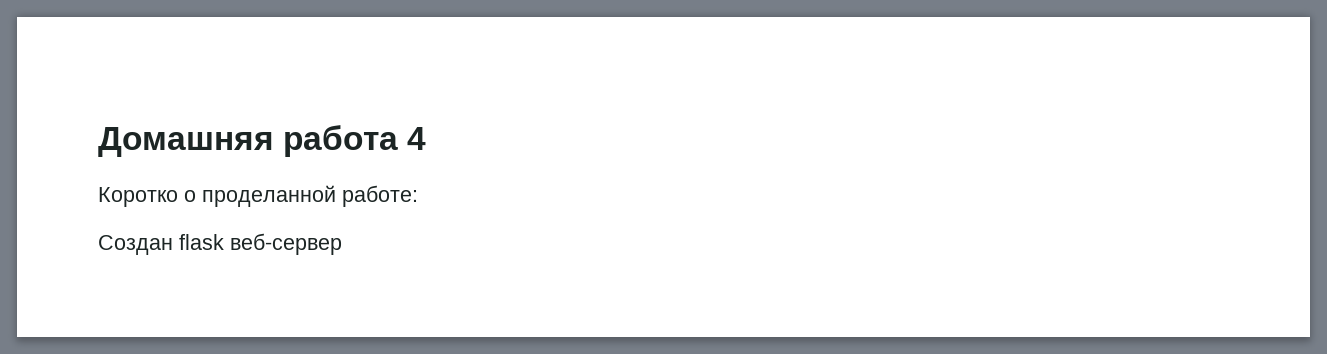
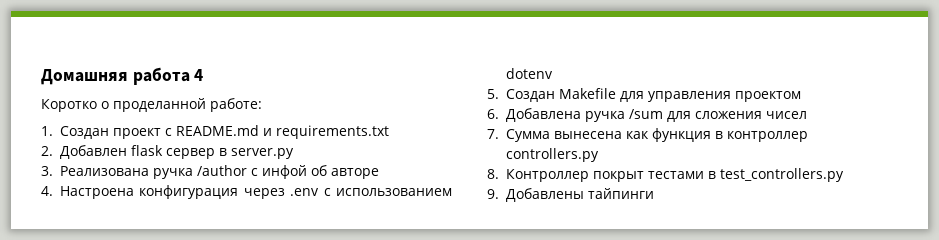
- Создан flask веб-сервер
+ 1. Создан проект с README.md и requirements.txt
+ 2. Добавлен flask сервер в server.py
+ 3. Реализована ручка /author с инфой об авторе
+ 4. Настроена конфигурация через .env с использованием dotenv
+ 5. Создан Makefile для управления проектом
+ 6. Добавлена ручка /sum для сложения чисел
+ 7. Сумма вынесена как функция в контроллер controllers.py
+ 8. Контроллер покрыт тестами в test_controllers.py
+ 9. Добавлены тайпинги

